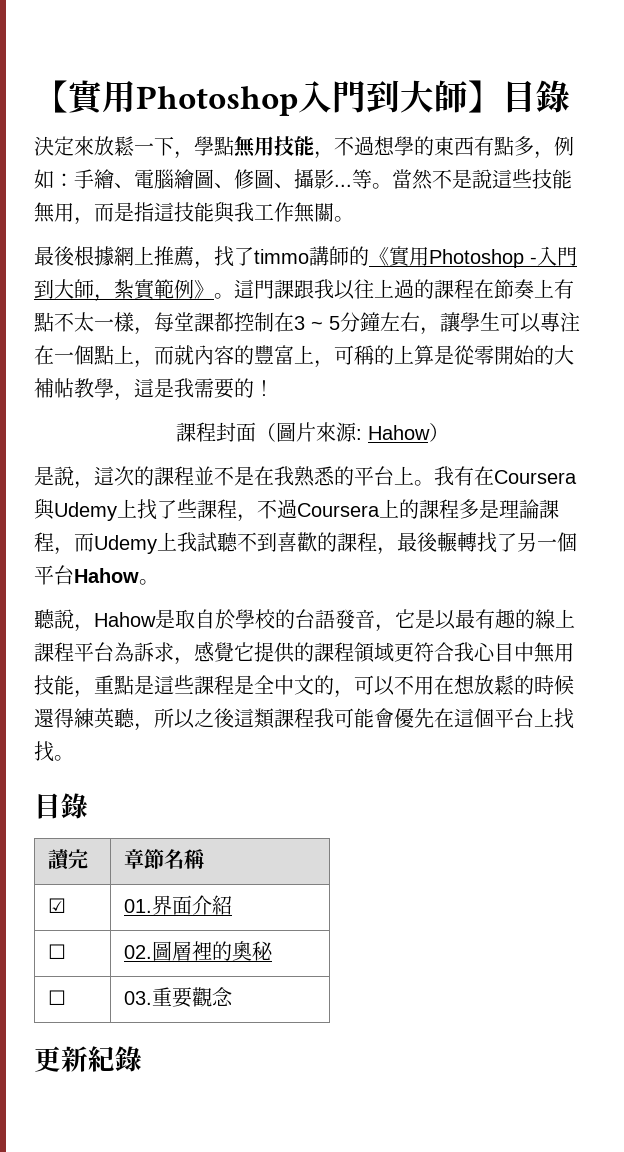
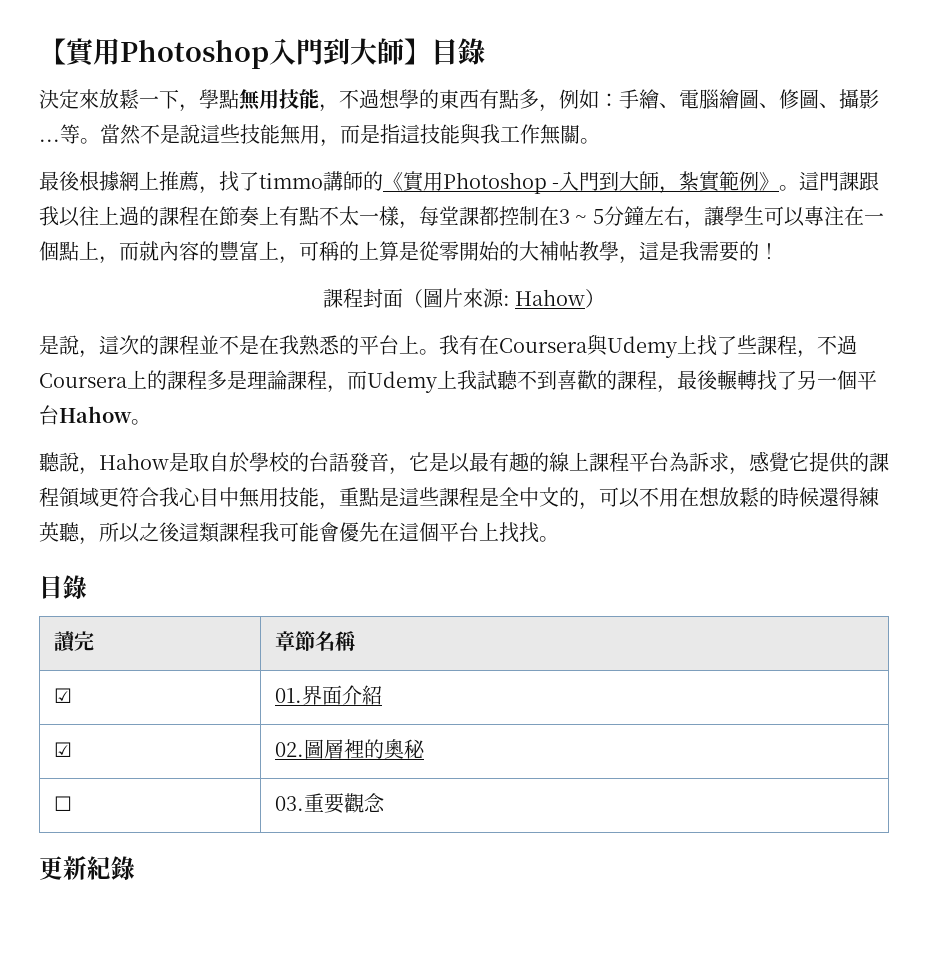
- ☐ | 02.圖層裡的奧秘
+ ☑ | 02.圖層裡的奧秘

